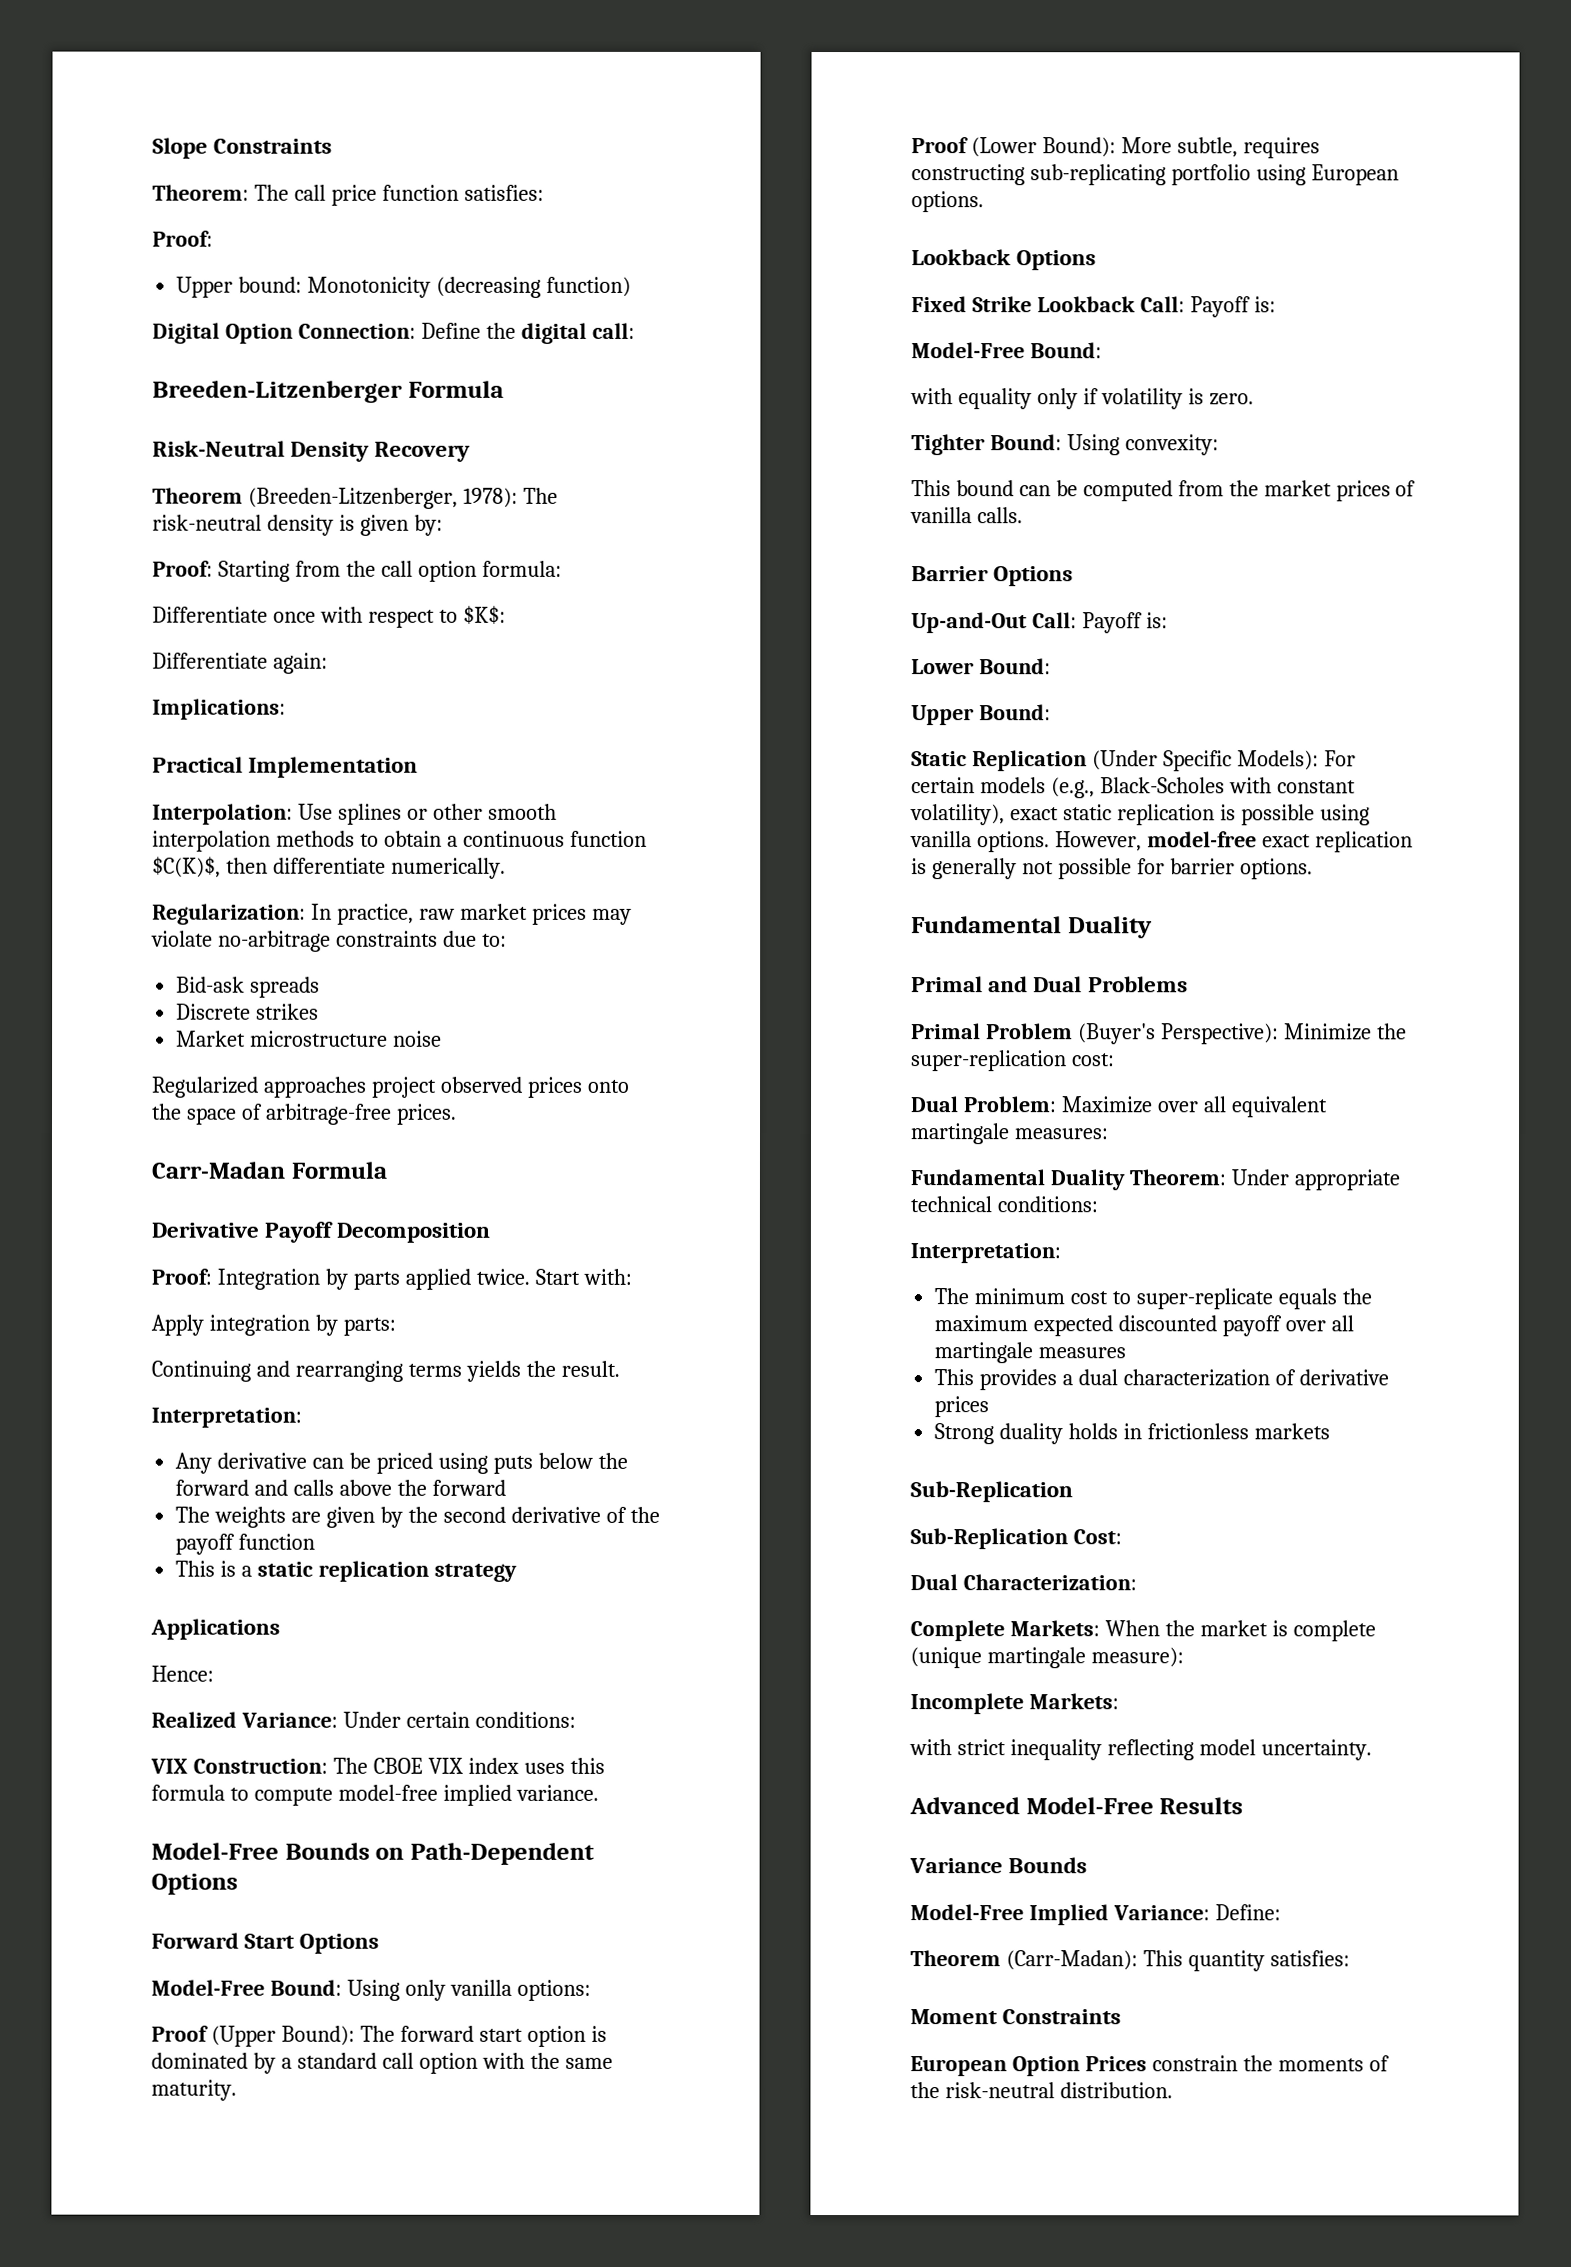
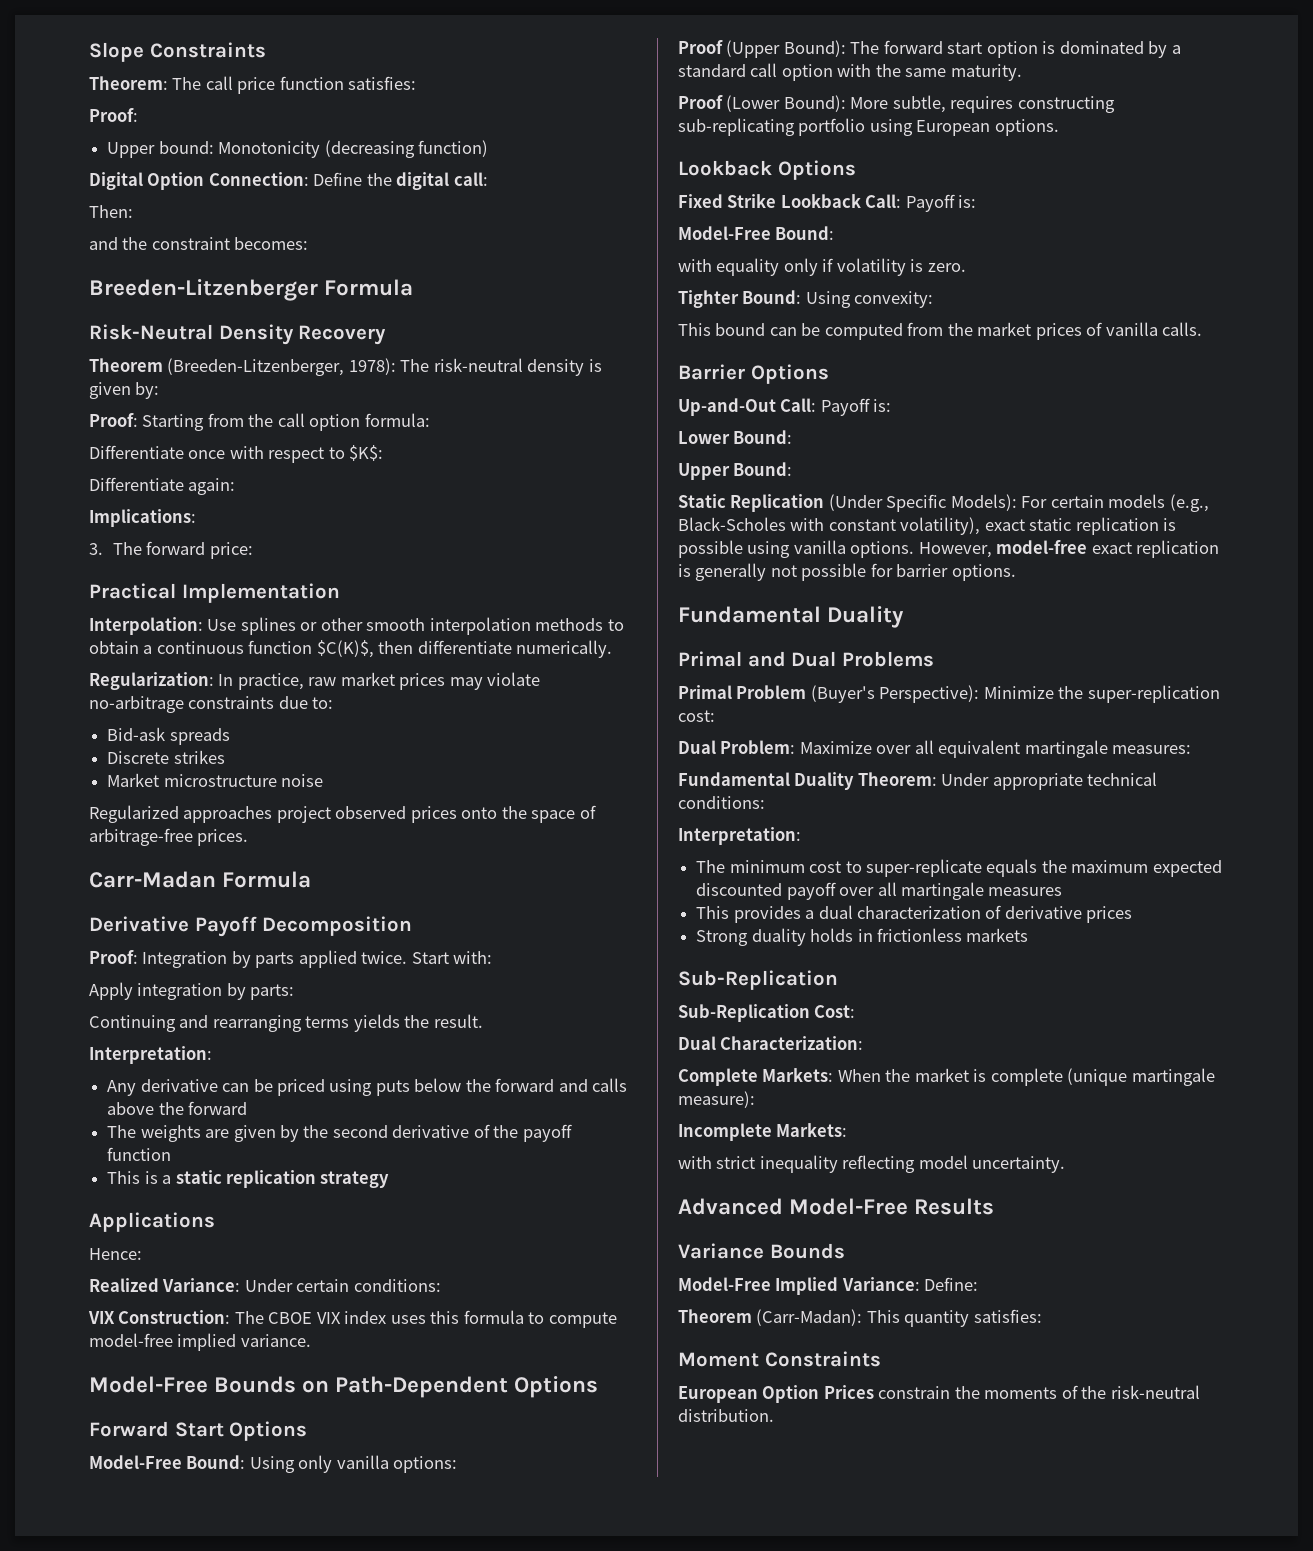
+ Then:
+ and the constraint becomes:
+ 3. The forward price:

